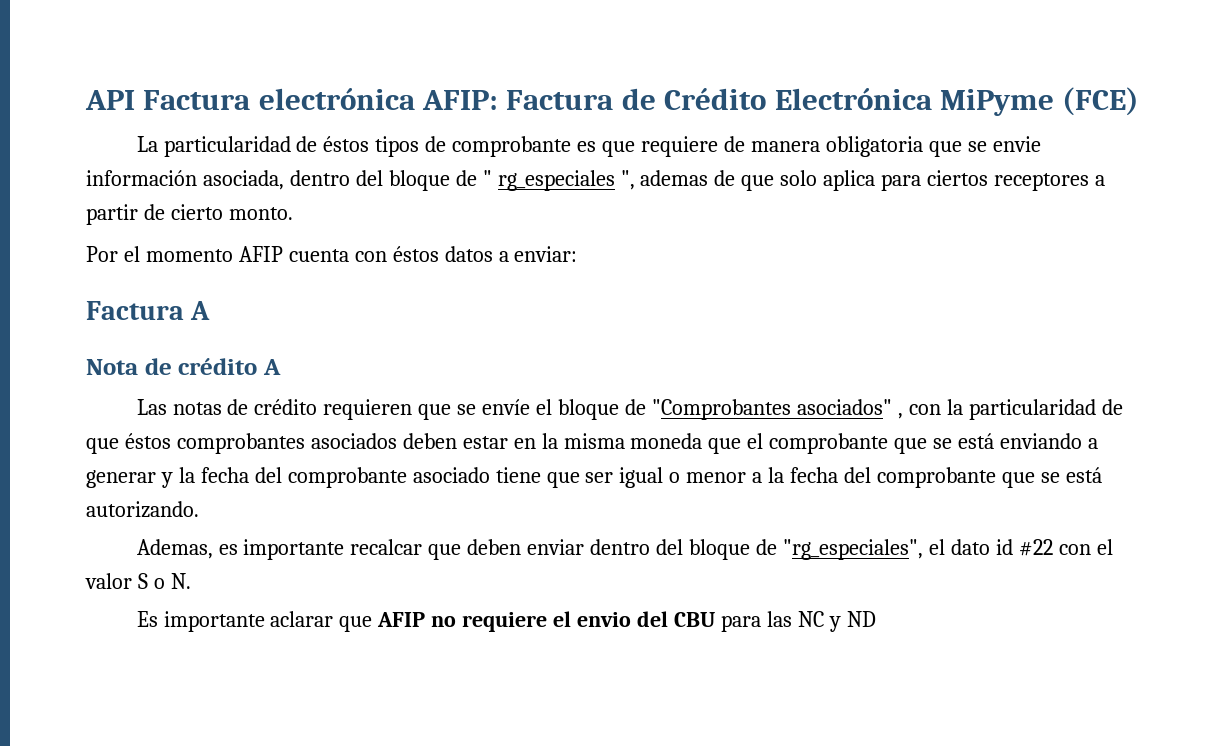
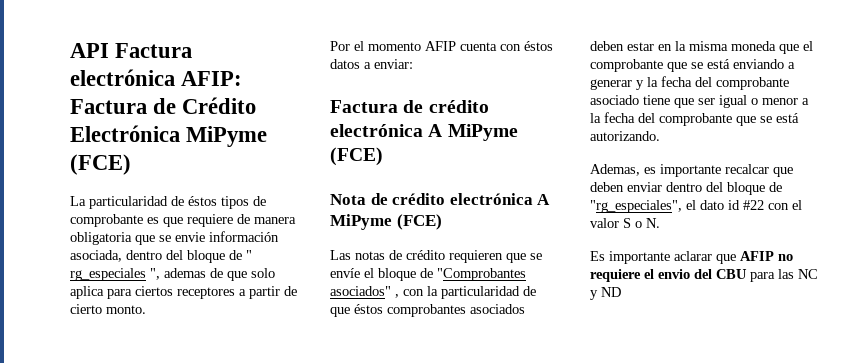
- Factura A
+ Factura de crédito electrónica A MiPyme (FCE)
- Nota de crédito A
+ Nota de crédito electrónica A MiPyme (FCE)

